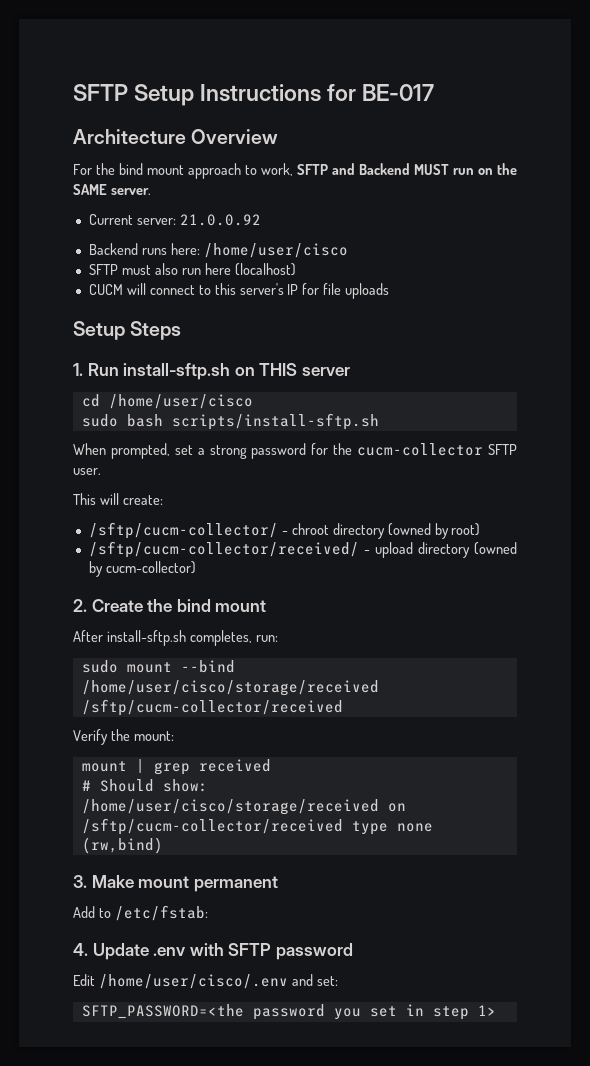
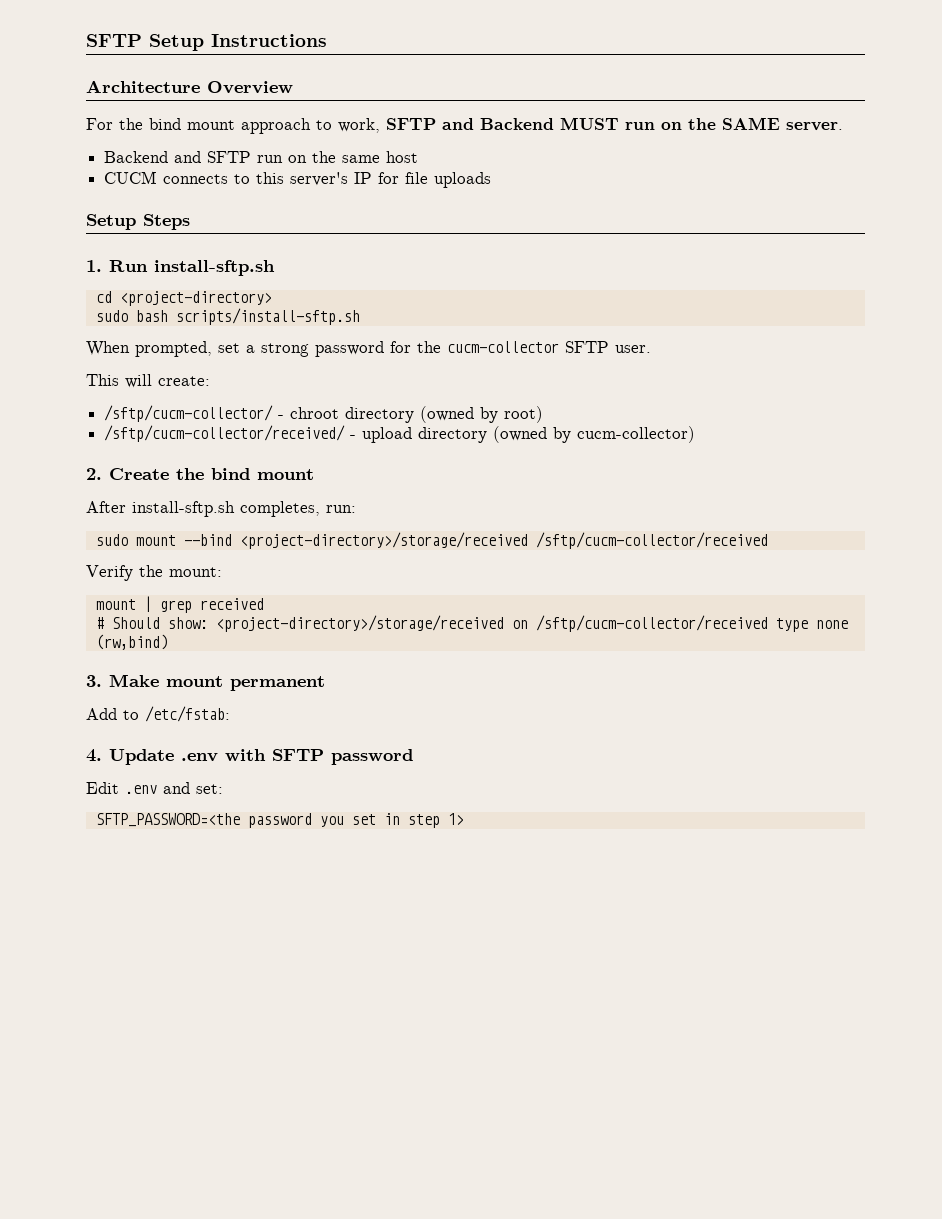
- SFTP Setup Instructions for BE-017
+ SFTP Setup Instructions
- Current server: 21.0.0.92
- Backend runs here: /home/user/cisco
- SFTP must also run here (localhost)
+ Backend and SFTP run on the same host
- CUCM will connect to this server's IP for file uploads
+ CUCM connects to this server's IP for file uploads
- 1. Run install-sftp.sh on THIS server
+ 1. Run install-sftp.sh
- cd /home/user/cisco
+ cd <project-directory>
- sudo mount --bind /home/user/cisco/storage/received /sftp/cucm-collector/received
+ sudo mount --bind <project-directory>/storage/received /sftp/cucm-collector/received
- # Should show: /home/user/cisco/storage/received on /sftp/cucm-collector/received type none (rw,bind)
+ # Should show: <project-directory>/storage/received on /sftp/cucm-collector/received type none (rw,bind)
- Edit /home/user/cisco/.env and set:
+ Edit .env and set:

